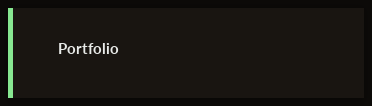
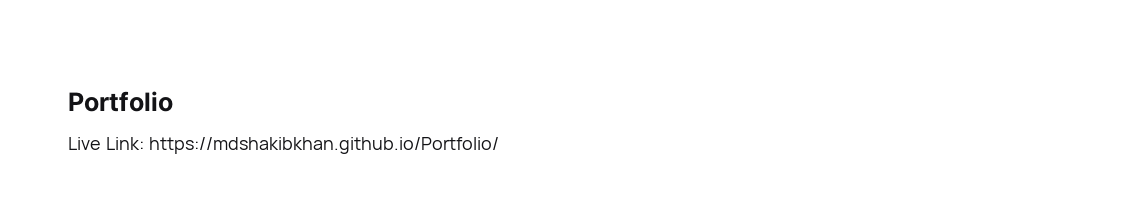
+ Live Link: https://mdshakibkhan.github.io/Portfolio/

